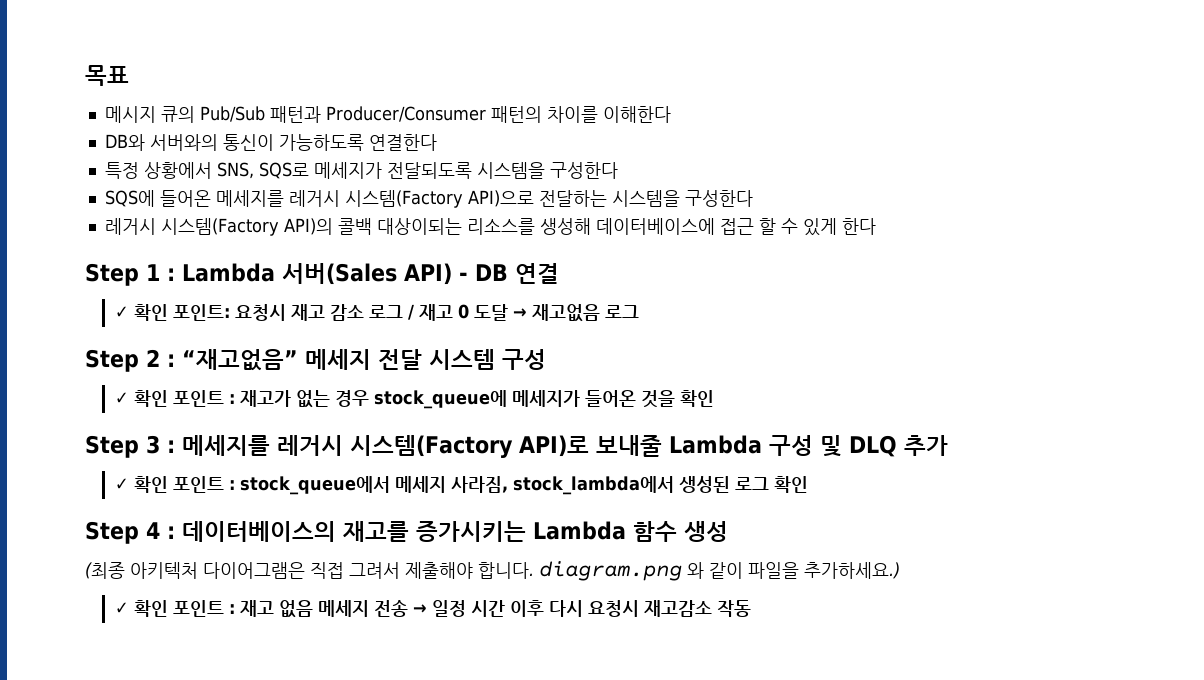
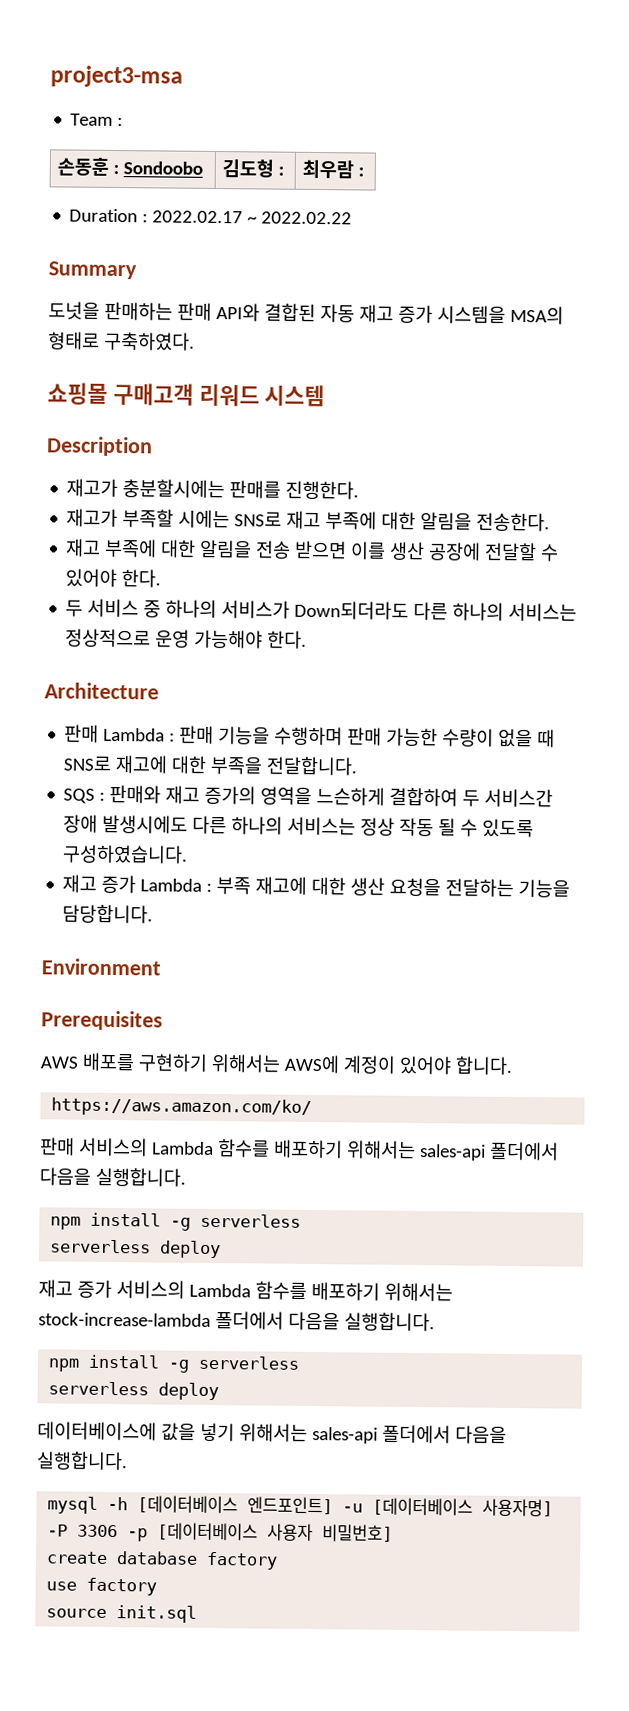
- 목표
- 메시지 큐의 Pub/Sub 패턴과 Producer/Consumer 패턴의 차이를 이해한다
- DB와 서버와의 통신이 가능하도록 연결한다
- 특정 상황에서 SNS, SQS로 메세지가 전달되도록 시스템을 구성한다
- SQS에 들어온 메세지를 레거시 시스템(Factory API)으로 전달하는 시스템을 구성한다
- 레거시 시스템(Factory API)의 콜백 대상이되는 리소스를 생성해 데이터베이스에 접근 할 수 있게 한다
- Step 1 : Lambda 서버(Sales API) - DB 연결
- ✓ 확인 포인트: 요청시 재고 감소 로그 / 재고 0 도달 → 재고없음 로그
- Step 2 : “재고없음” 메세지 전달 시스템 구성
- ✓ 확인 포인트 : 재고가 없는 경우 stock_queue에 메세지가 들어온 것을 확인
- Step 3 : 메세지를 레거시 시스템(Factory API)로 보내줄 Lambda 구성 및 DLQ 추가
- ✓ 확인 포인트 : stock_queue에서 메세지 사라짐, stock_lambda에서 생성된 로그 확인
- Step 4 : 데이터베이스의 재고를 증가시키는 Lambda 함수 생성
- (최종 아키텍처 다이어그램은 직접 그려서 제출해야 합니다. diagram.png 와 같이 파일을 추가하세요.)
- ✓ 확인 포인트 : 재고 없음 메세지 전송 → 일정 시간 이후 다시 요청시 재고감소 작동
+ project3-msa
+ Team :
+ 손동훈 : Sondoobo | 김도형 : | 최우람 :
+ Duration : 2022.02.17 ~ 2022.02.22
+ Summary
+ 도넛을 판매하는 판매 API와 결합된 자동 재고 증가 시스템을 MSA의 형태로 구축하였다.
+ 쇼핑몰 구매고객 리워드 시스템
+ Description
+ 재고가 충분할시에는 판매를 진행한다.
+ 재고가 부족할 시에는 SNS로 재고 부족에 대한 알림을 전송한다.
+ 재고 부족에 대한 알림을 전송 받으면 이를 생산 공장에 전달할 수 있어야 한다.
+ 두 서비스 중 하나의 서비스가 Down되더라도 다른 하나의 서비스는 정상적으로 운영 가능해야 한다.
+ Architecture
+ 판매 Lambda : 판매 기능을 수행하며 판매 가능한 수량이 없을 때 SNS로 재고에 대한 부족을 전달합니다.
+ SQS : 판매와 재고 증가의 영역을 느슨하게 결합하여 두 서비스간 장애 발생시에도 다른 하나의 서비스는 정상 작동 될 수 있도록 구성하였습니다.
+ 재고 증가 Lambda : 부족 재고에 대한 생산 요청을 전달하는 기능을 담당합니다.
+ Environment
+ Prerequisites
+ AWS 배포를 구현하기 위해서는 AWS에 계정이 있어야 합니다.
+ https://aws.amazon.com/ko/
+ 판매 서비스의 Lambda 함수를 배포하기 위해서는 sales-api 폴더에서 다음을 실행합니다.
+ npm install -g serverless
+ serverless deploy
+ 재고 증가 서비스의 Lambda 함수를 배포하기 위해서는 stock-increase-lambda 폴더에서 다음을 실행합니다.
+ npm install -g serverless
+ serverless deploy
+ 데이터베이스에 값을 넣기 위해서는 sales-api 폴더에서 다음을 실행합니다.
+ mysql -h [데이터베이스 엔드포인트] -u [데이터베이스 사용자명] -P 3306 -p [데이터베이스 사용자 비밀번호]
+ create database factory
+ use factory
+ source init.sql

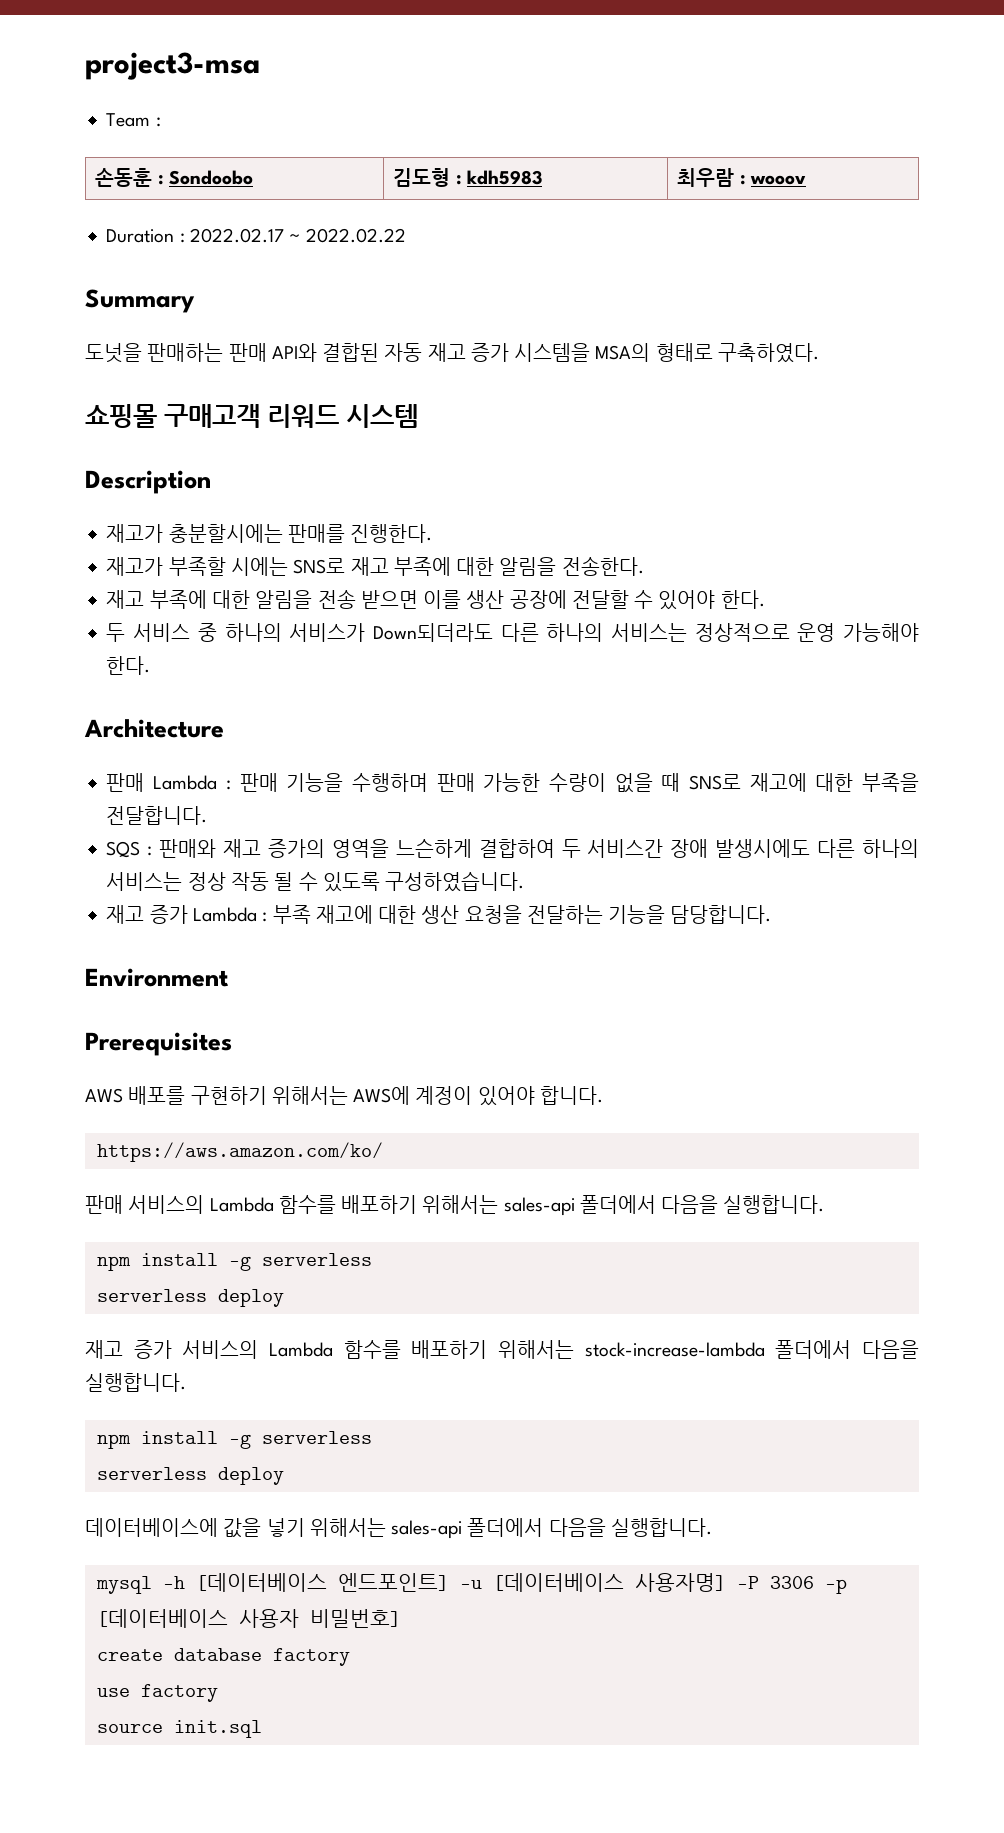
- 손동훈 : Sondoobo | 김도형 : | 최우람 :
+ 손동훈 : Sondoobo | 김도형 : kdh5983 | 최우람 : wooov

